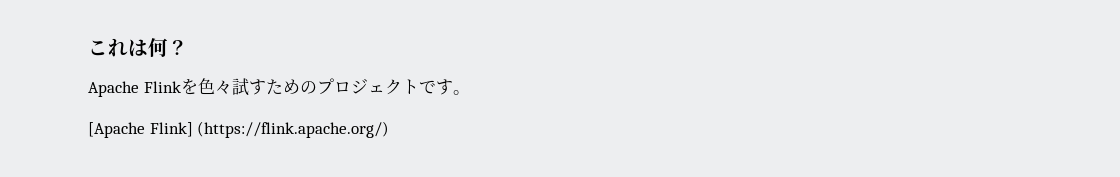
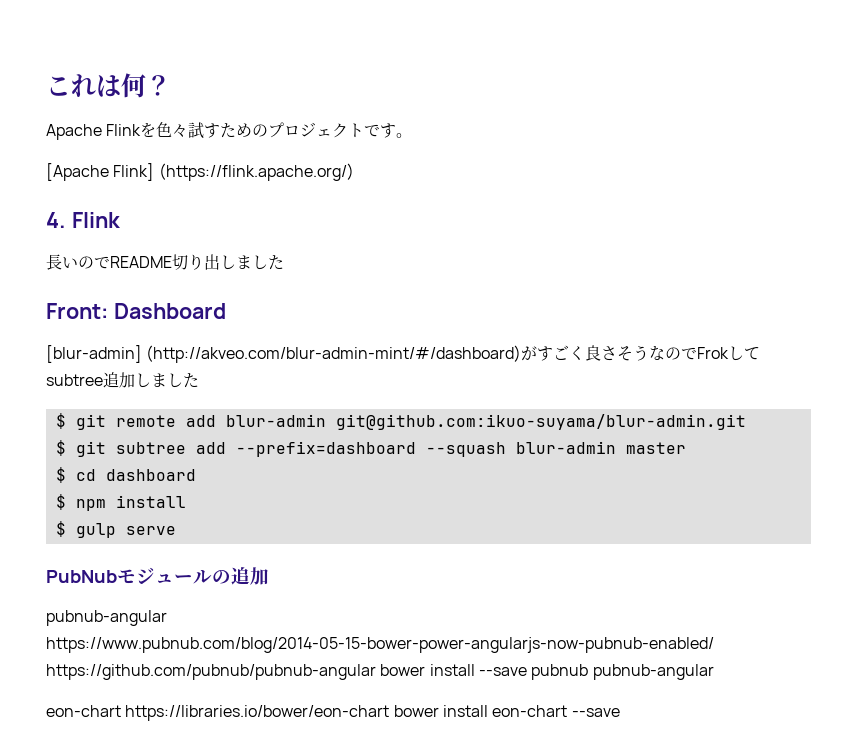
+ 4. Flink
+ 長いのでREADME切り出しました
+ Front: Dashboard
+ [blur-admin] (http://akveo.com/blur-admin-mint/#/dashboard)がすごく良さそうなのでFrokしてsubtree追加しました
+ $ git remote add blur-admin git@github.com:ikuo-suyama/blur-admin.git
+ $ git subtree add --prefix=dashboard --squash blur-admin master
+ $ cd dashboard
+ $ npm install
+ $ gulp serve
+ PubNubモジュールの追加
+ pubnub-angular https://www.pubnub.com/blog/2014-05-15-bower-power-angularjs-now-pubnub-enabled/ https://github.com/pubnub/pubnub-angular bower install --save pubnub pubnub-angular
+ eon-chart https://libraries.io/bower/eon-chart bower install eon-chart --save

